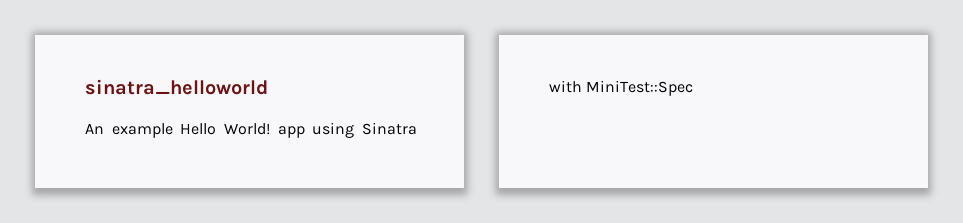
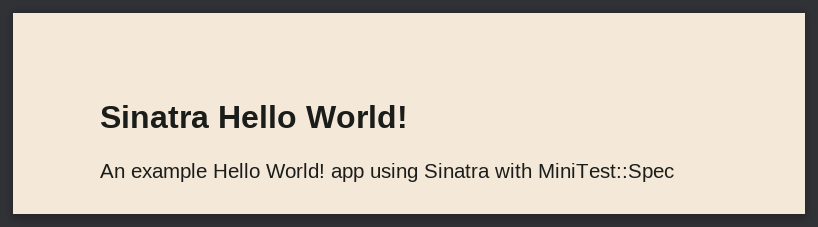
- sinatra_helloworld
+ Sinatra Hello World!

